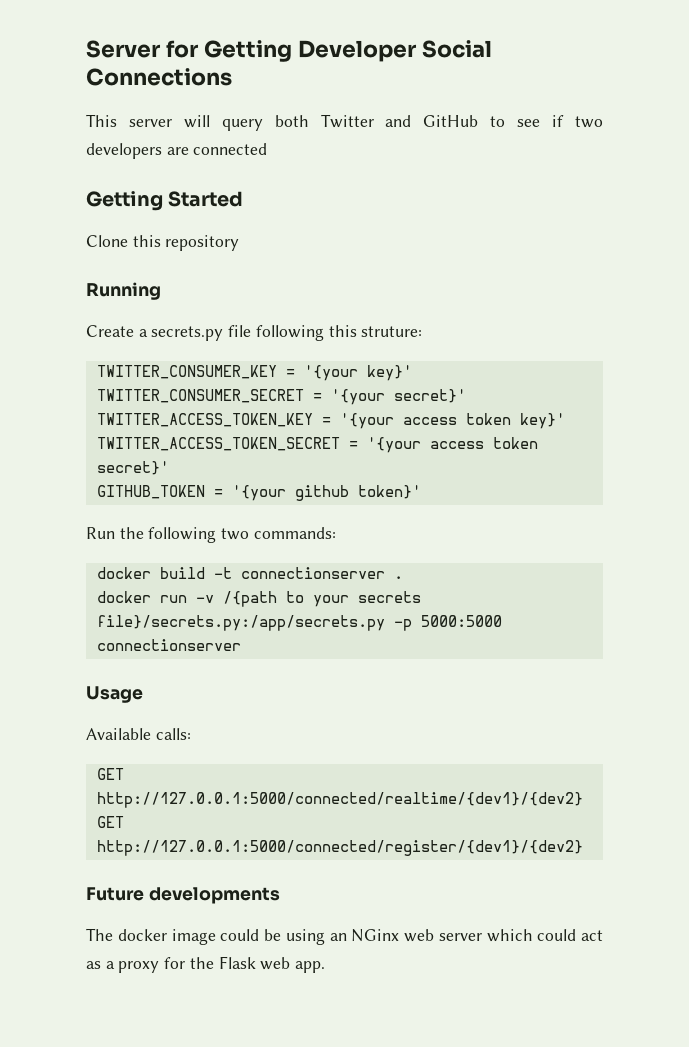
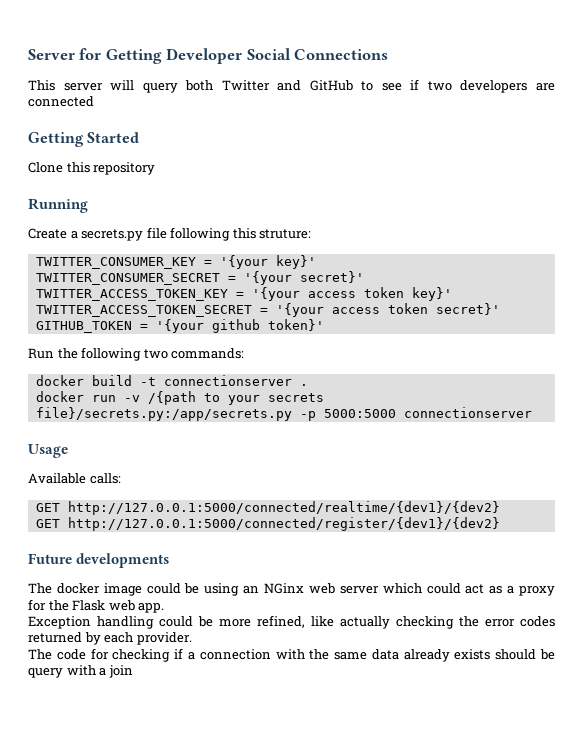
+ Exception handling could be more refined, like actually checking the error codes returned by each provider.
+ The code for checking if a connection with the same data already exists should be query with a join

